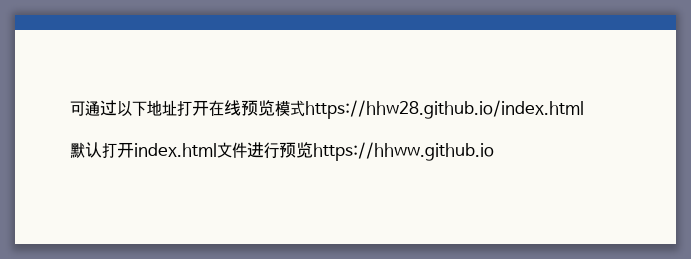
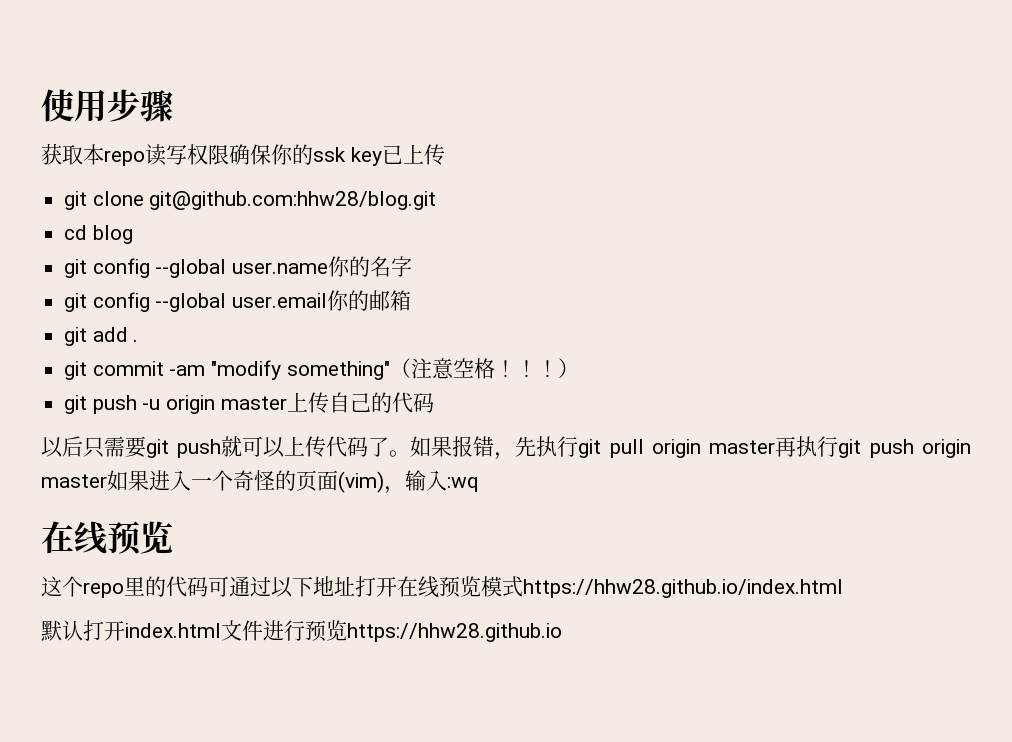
- 可通过以下地址打开在线预览模式https://hhw28.github.io/index.html
+ 使用步骤
+ 获取本repo读写权限确保你的ssk key已上传
+ git clone git@github.com:hhw28/blog.git
+ cd blog
+ git config --global user.name你的名字
+ git config --global user.email你的邮箱
+ git add .
+ git commit -am "modify something"（注意空格！！！）
+ git push -u origin master上传自己的代码
+ 以后只需要git push就可以上传代码了。如果报错，先执行git pull origin master再执行git push origin master如果进入一个奇怪的页面(vim)，输入:wq
+ 在线预览
+ 这个repo里的代码可通过以下地址打开在线预览模式https://hhw28.github.io/index.html
- 默认打开index.html文件进行预览https://hhww.github.io
+ 默认打开index.html文件进行预览https://hhw28.github.io

